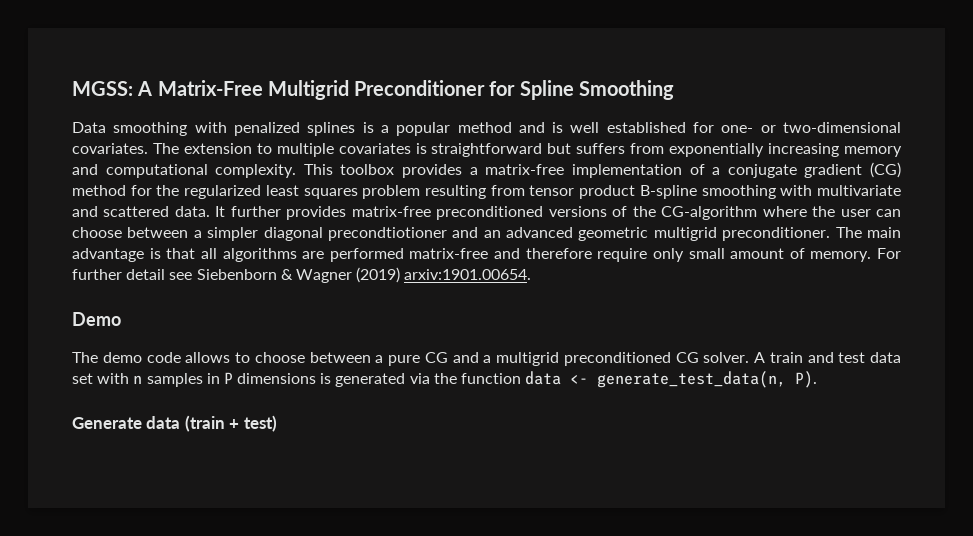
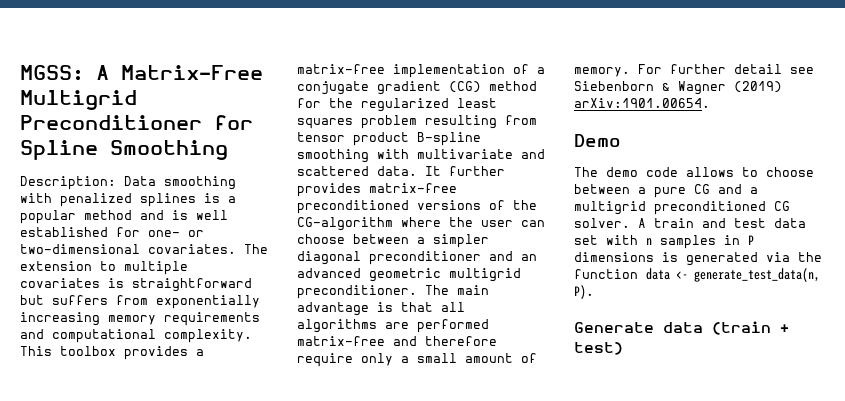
- Data smoothing with penalized splines is a popular method and is well established for one- or two-dimensional covariates.
+ Description: Data smoothing with penalized splines is a popular method and is well established for one- or two-dimensional covariates.
- The extension to multiple covariates is straightforward but suffers from exponentially increasing memory and computational complexity.
+ The extension to multiple covariates is straightforward but suffers from exponentially increasing memory requirements and computational complexity.
- It further provides matrix-free preconditioned versions of the CG-algorithm where the user can choose between a simpler diagonal precondtiotioner and an advanced geometric multigrid preconditioner.
+ It further provides matrix-free preconditioned versions of the CG-algorithm where the user can choose between a simpler diagonal preconditioner and an advanced geometric multigrid preconditioner.
- The main advantage is that all algorithms are performed matrix-free and therefore require only small amount of memory.
+ The main advantage is that all algorithms are performed matrix-free and therefore require only a small amount of memory.
- For further detail see Siebenborn & Wagner (2019) arxiv:1901.00654.
+ For further detail see Siebenborn & Wagner (2019) arXiv:1901.00654.

